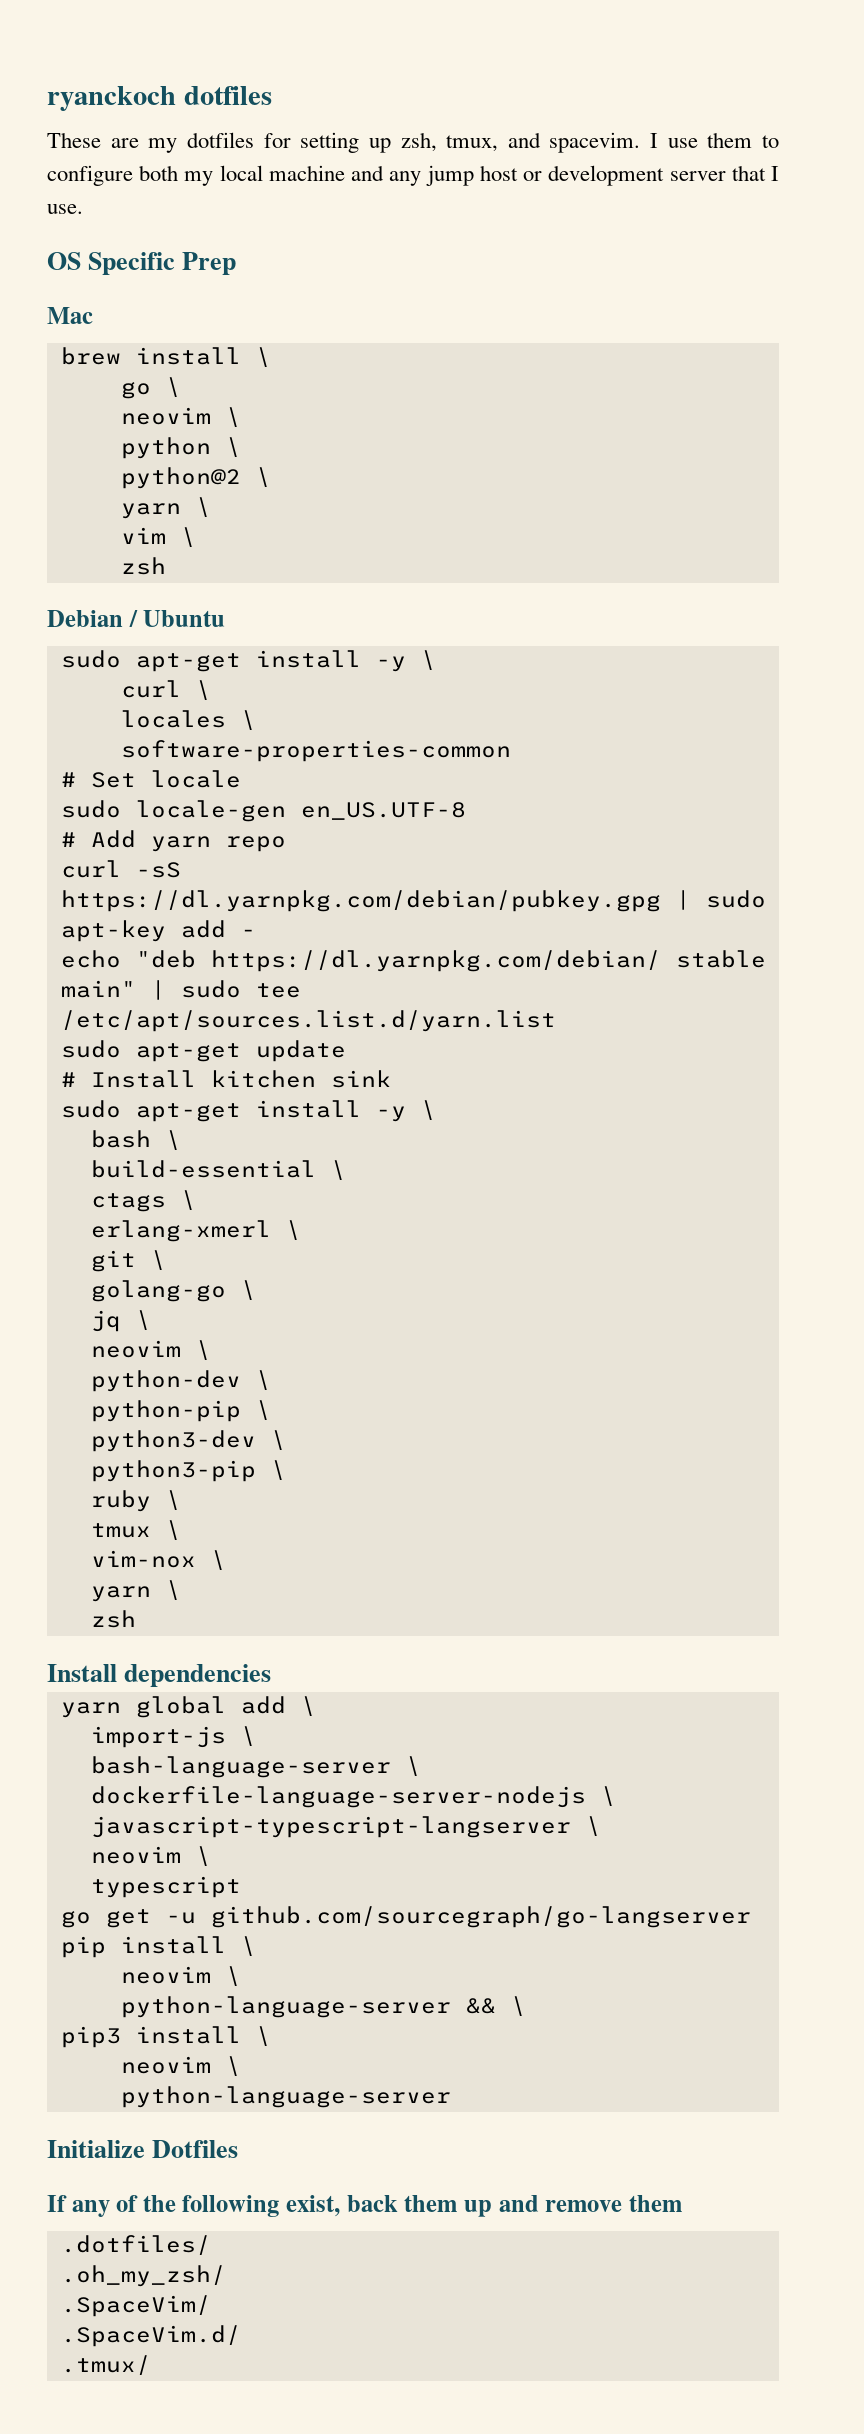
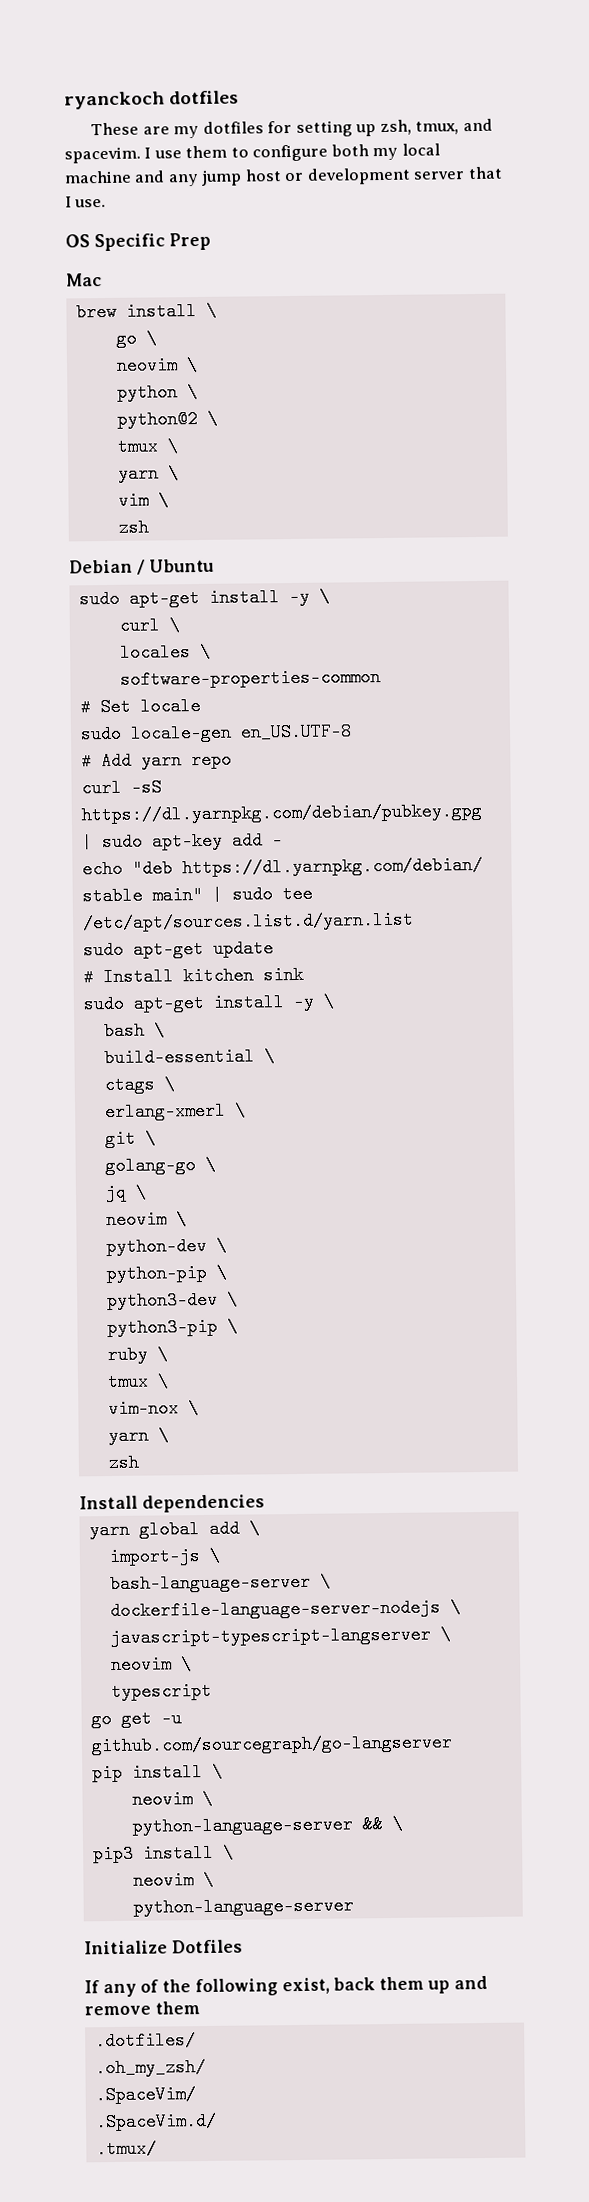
  python@2 \
+ tmux \

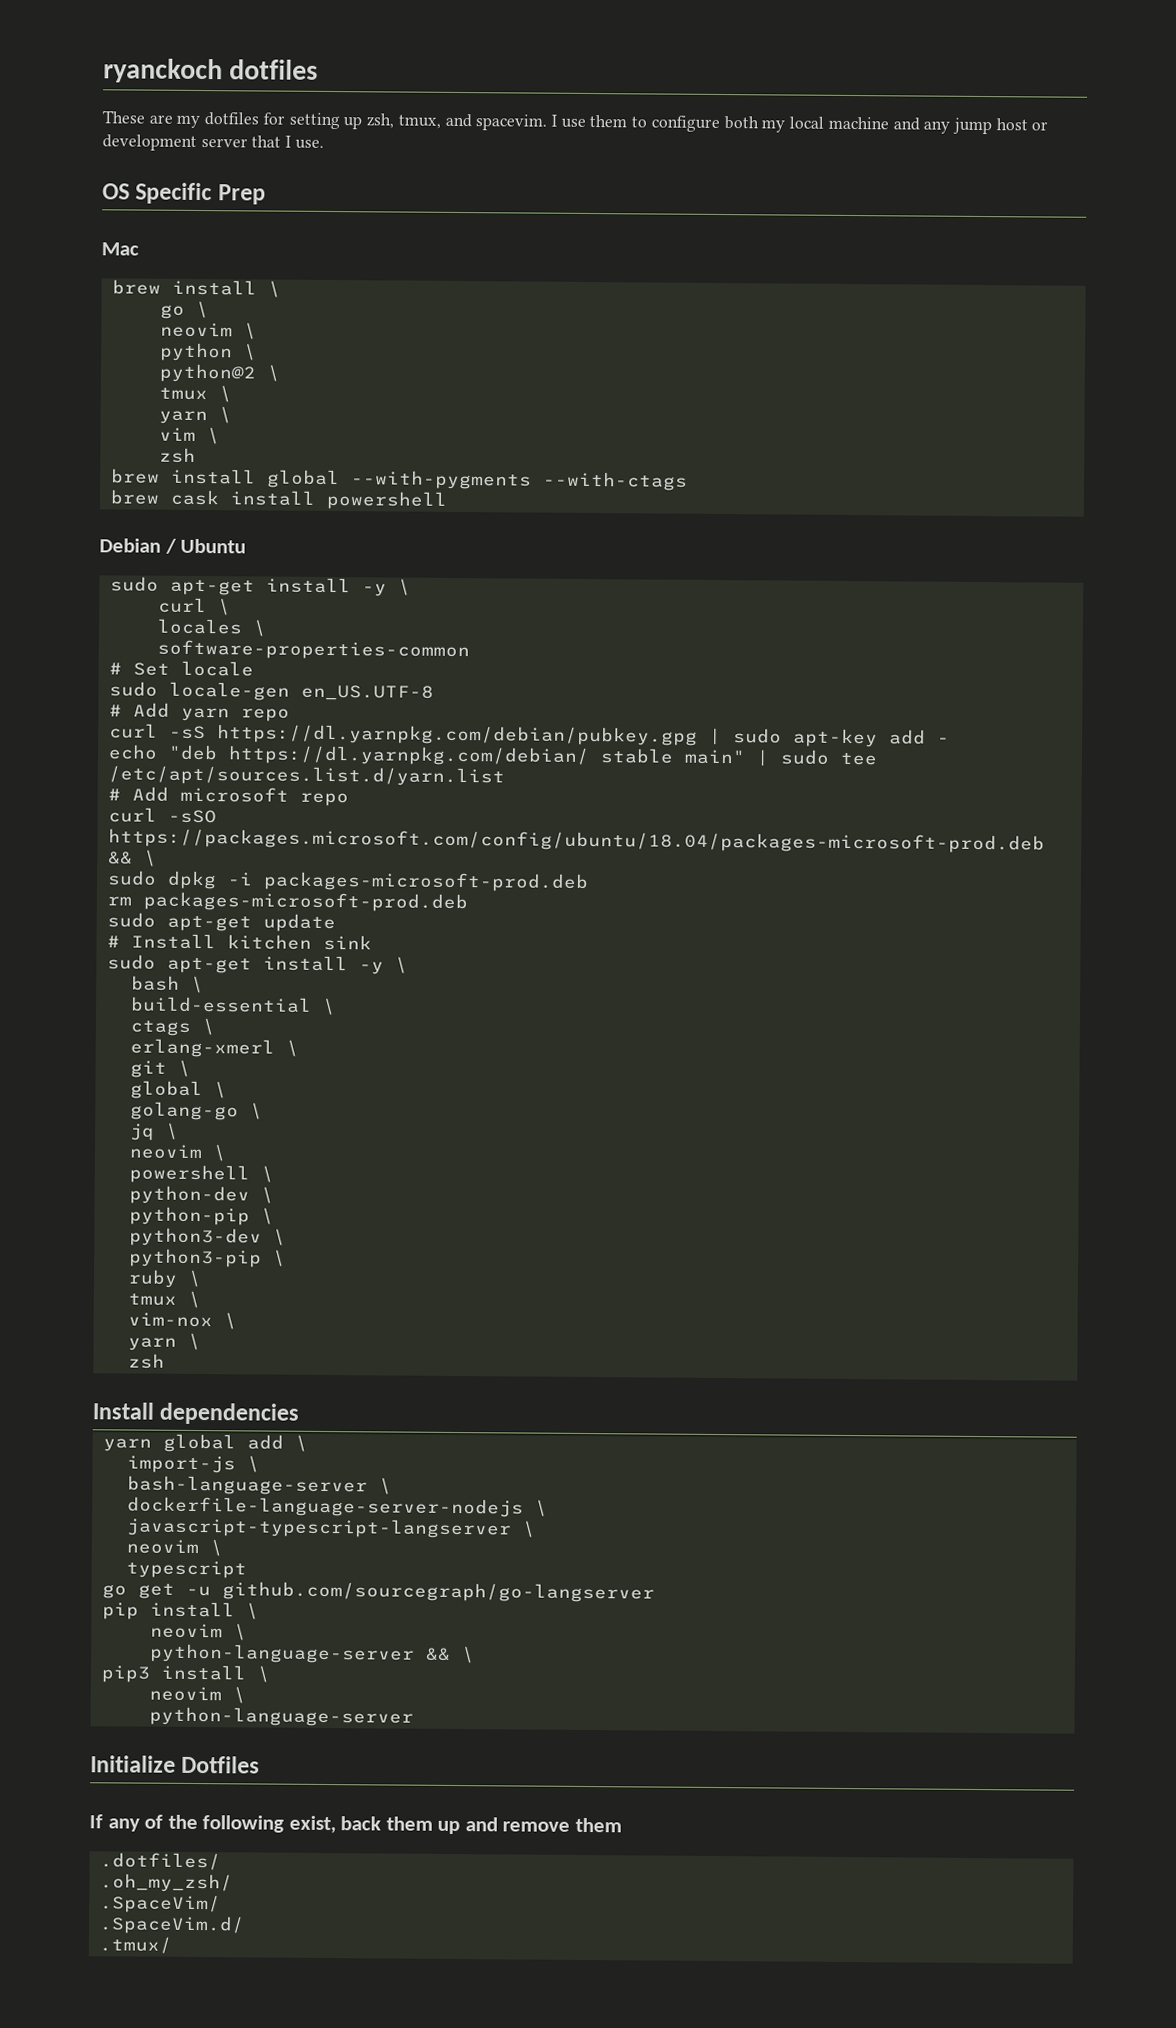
+ brew install global --with-pygments --with-ctags
+ brew cask install powershell
+ # Add microsoft repo
+ curl -sSO https://packages.microsoft.com/config/ubuntu/18.04/packages-microsoft-prod.deb && \
+ sudo dpkg -i packages-microsoft-prod.deb
+ rm packages-microsoft-prod.deb
+ global \
+ powershell \

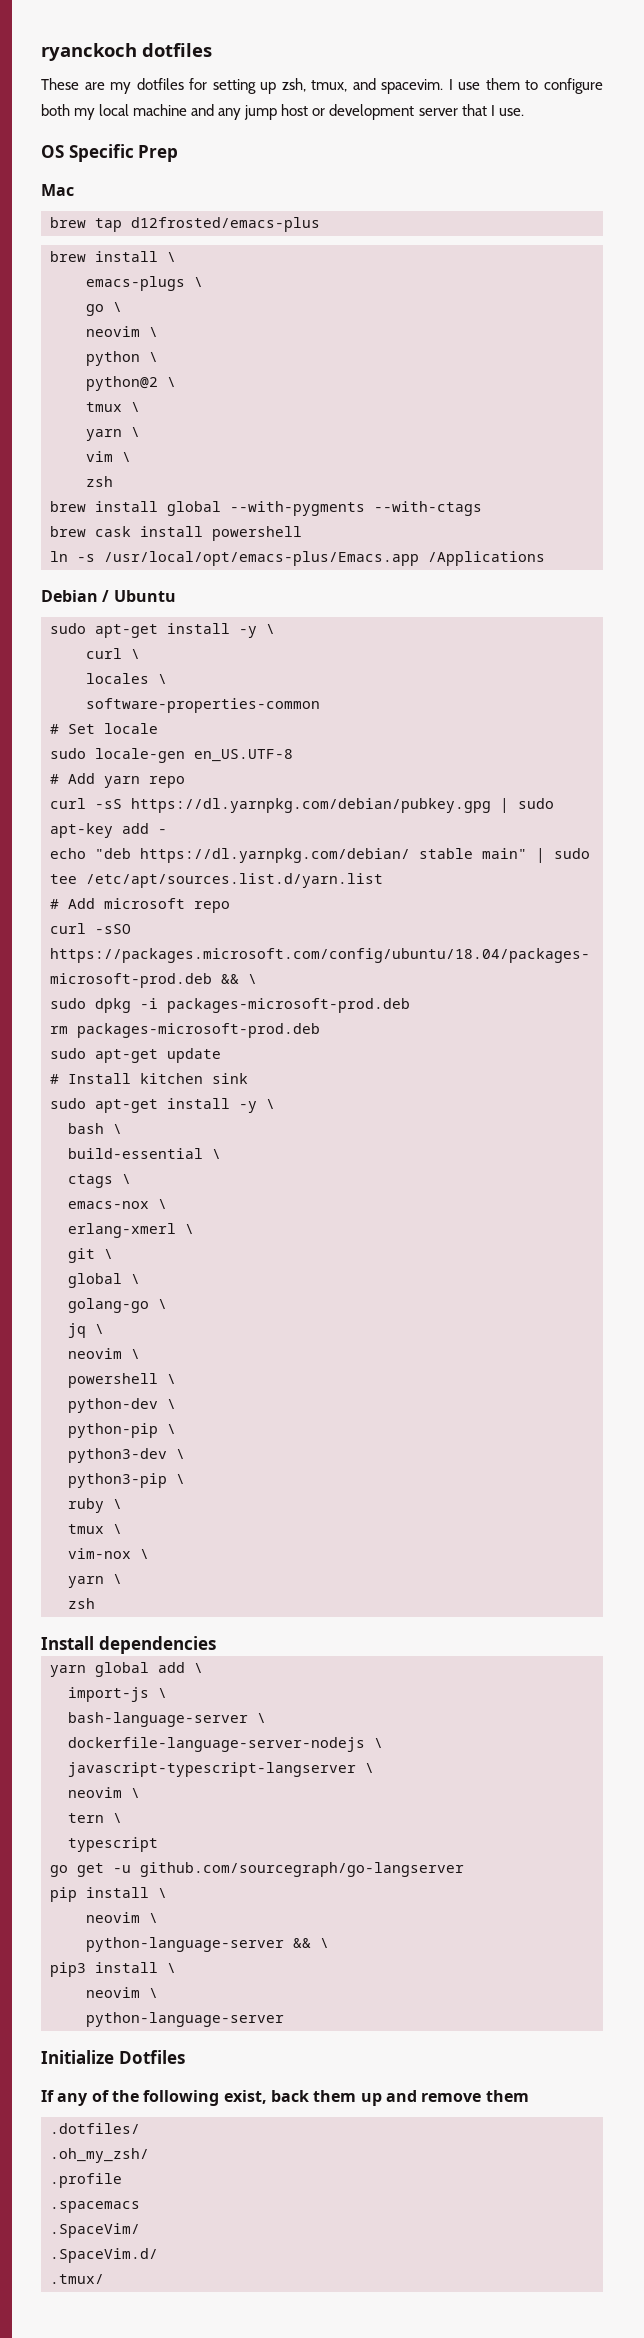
+ brew tap d12frosted/emacs-plus
+ emacs-plugs \
+ ln -s /usr/local/opt/emacs-plus/Emacs.app /Applications
+ emacs-nox \
+ tern \
+ .profile
+ .spacemacs

